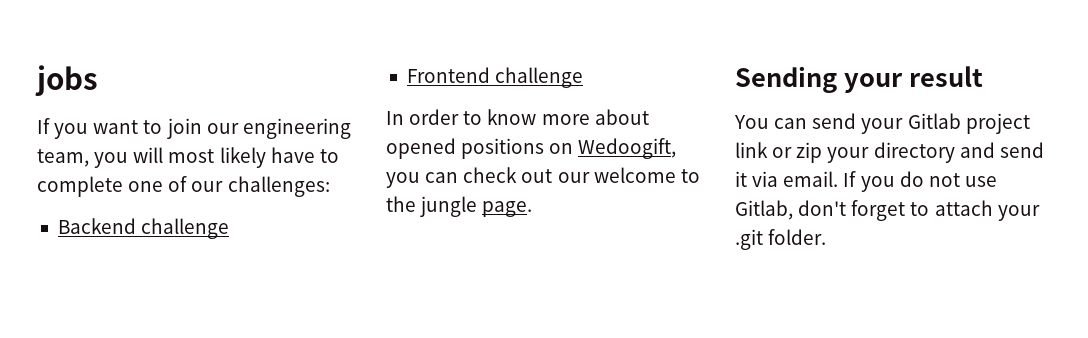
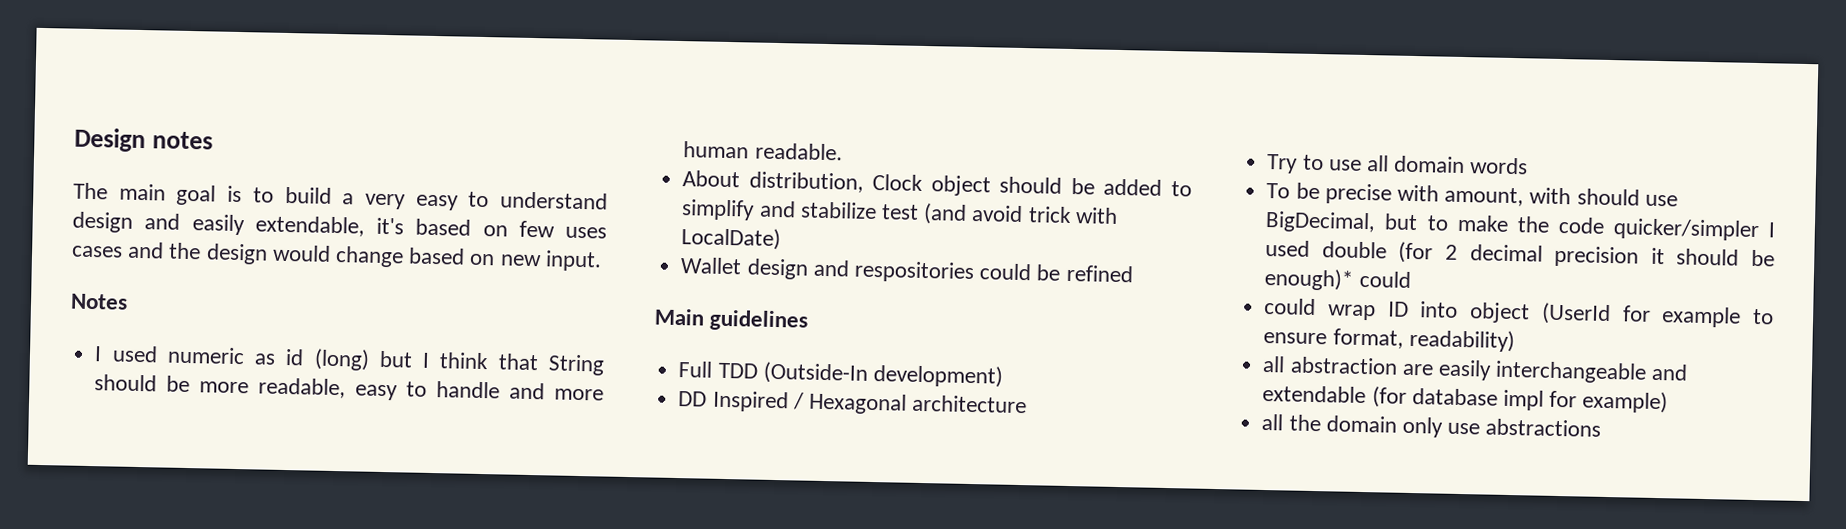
- jobs
- If you want to join our engineering team, you will most likely have to complete one of our challenges:
- Backend challenge
- Frontend challenge
- In order to know more about opened positions on Wedoogift, you can check out our welcome to the jungle page.
- Sending your result
- You can send your Gitlab project link or zip your directory and send it via email. If you do not use Gitlab, don't forget to attach your .git folder.
+ Design notes
+ The main goal is to build a very easy to understand design and easily extendable, it's based on few uses cases and the design would change based on new input.
+ Notes
+ I used numeric as id (long) but I think that String should be more readable, easy to handle and more human readable.
+ About distribution, Clock object should be added to simplify and stabilize test (and avoid trick with LocalDate)
+ Wallet design and respositories could be refined
+ Main guidelines
+ Full TDD (Outside-In development)
+ DD Inspired / Hexagonal architecture
+ Try to use all domain words
+ To be precise with amount, with should use BigDecimal, but to make the code quicker/simpler I used double (for 2 decimal precision it should be enough)* could
+ could wrap ID into object (UserId for example to ensure format, readability)
+ all abstraction are easily interchangeable and extendable (for database impl for example)
+ all the domain only use abstractions

